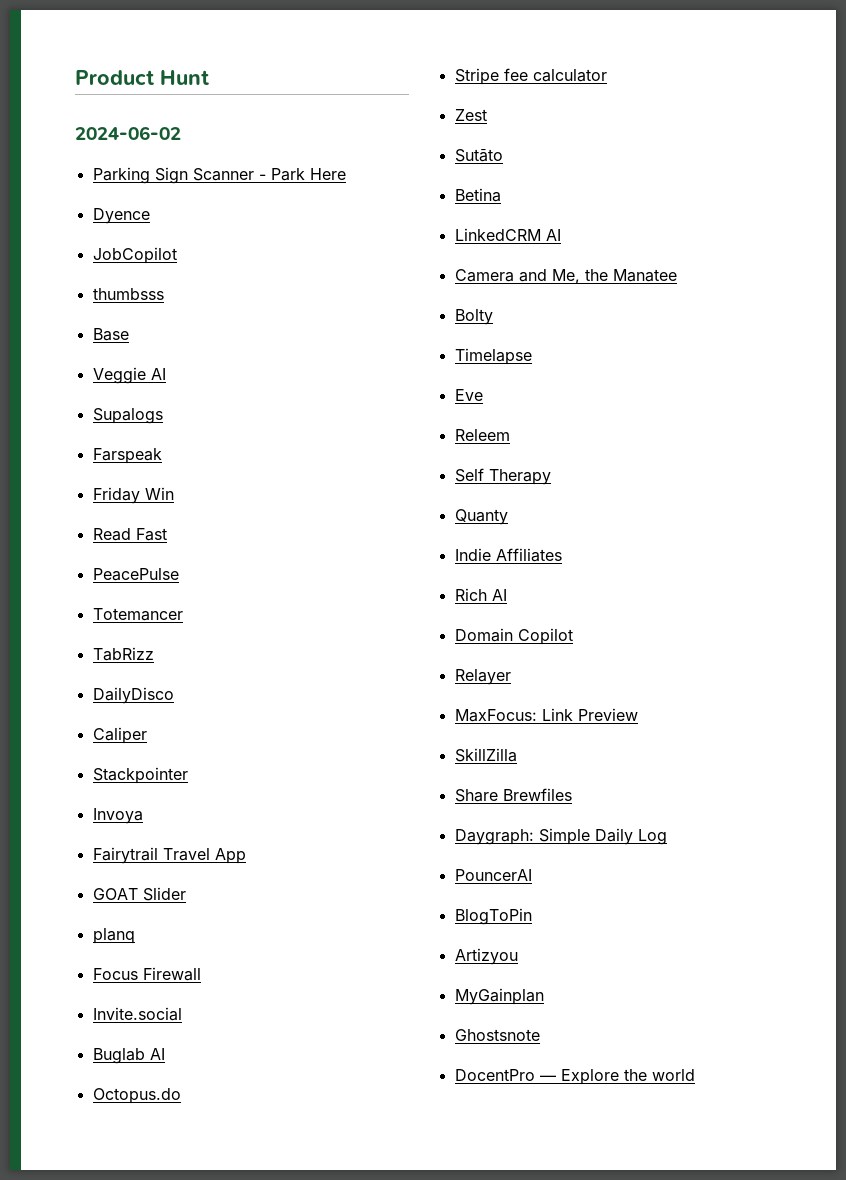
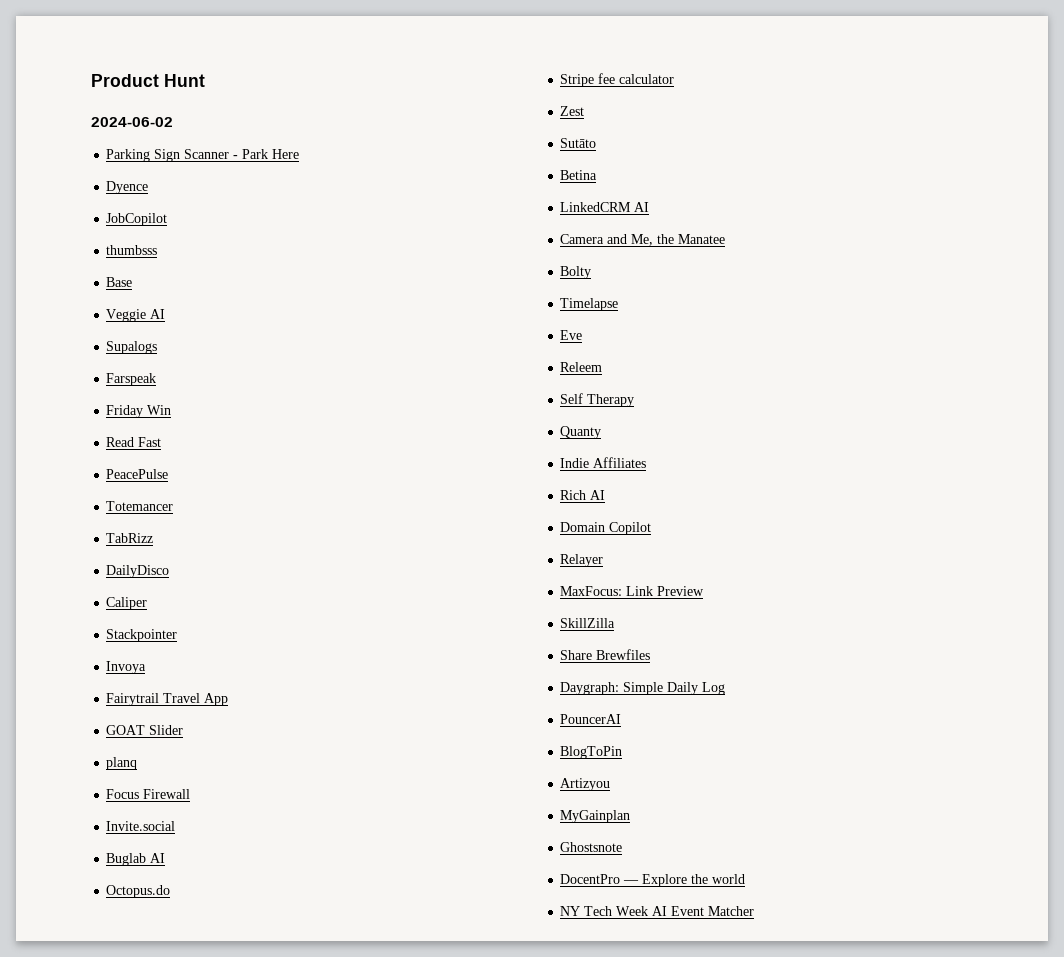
+ NY Tech Week AI Event Matcher

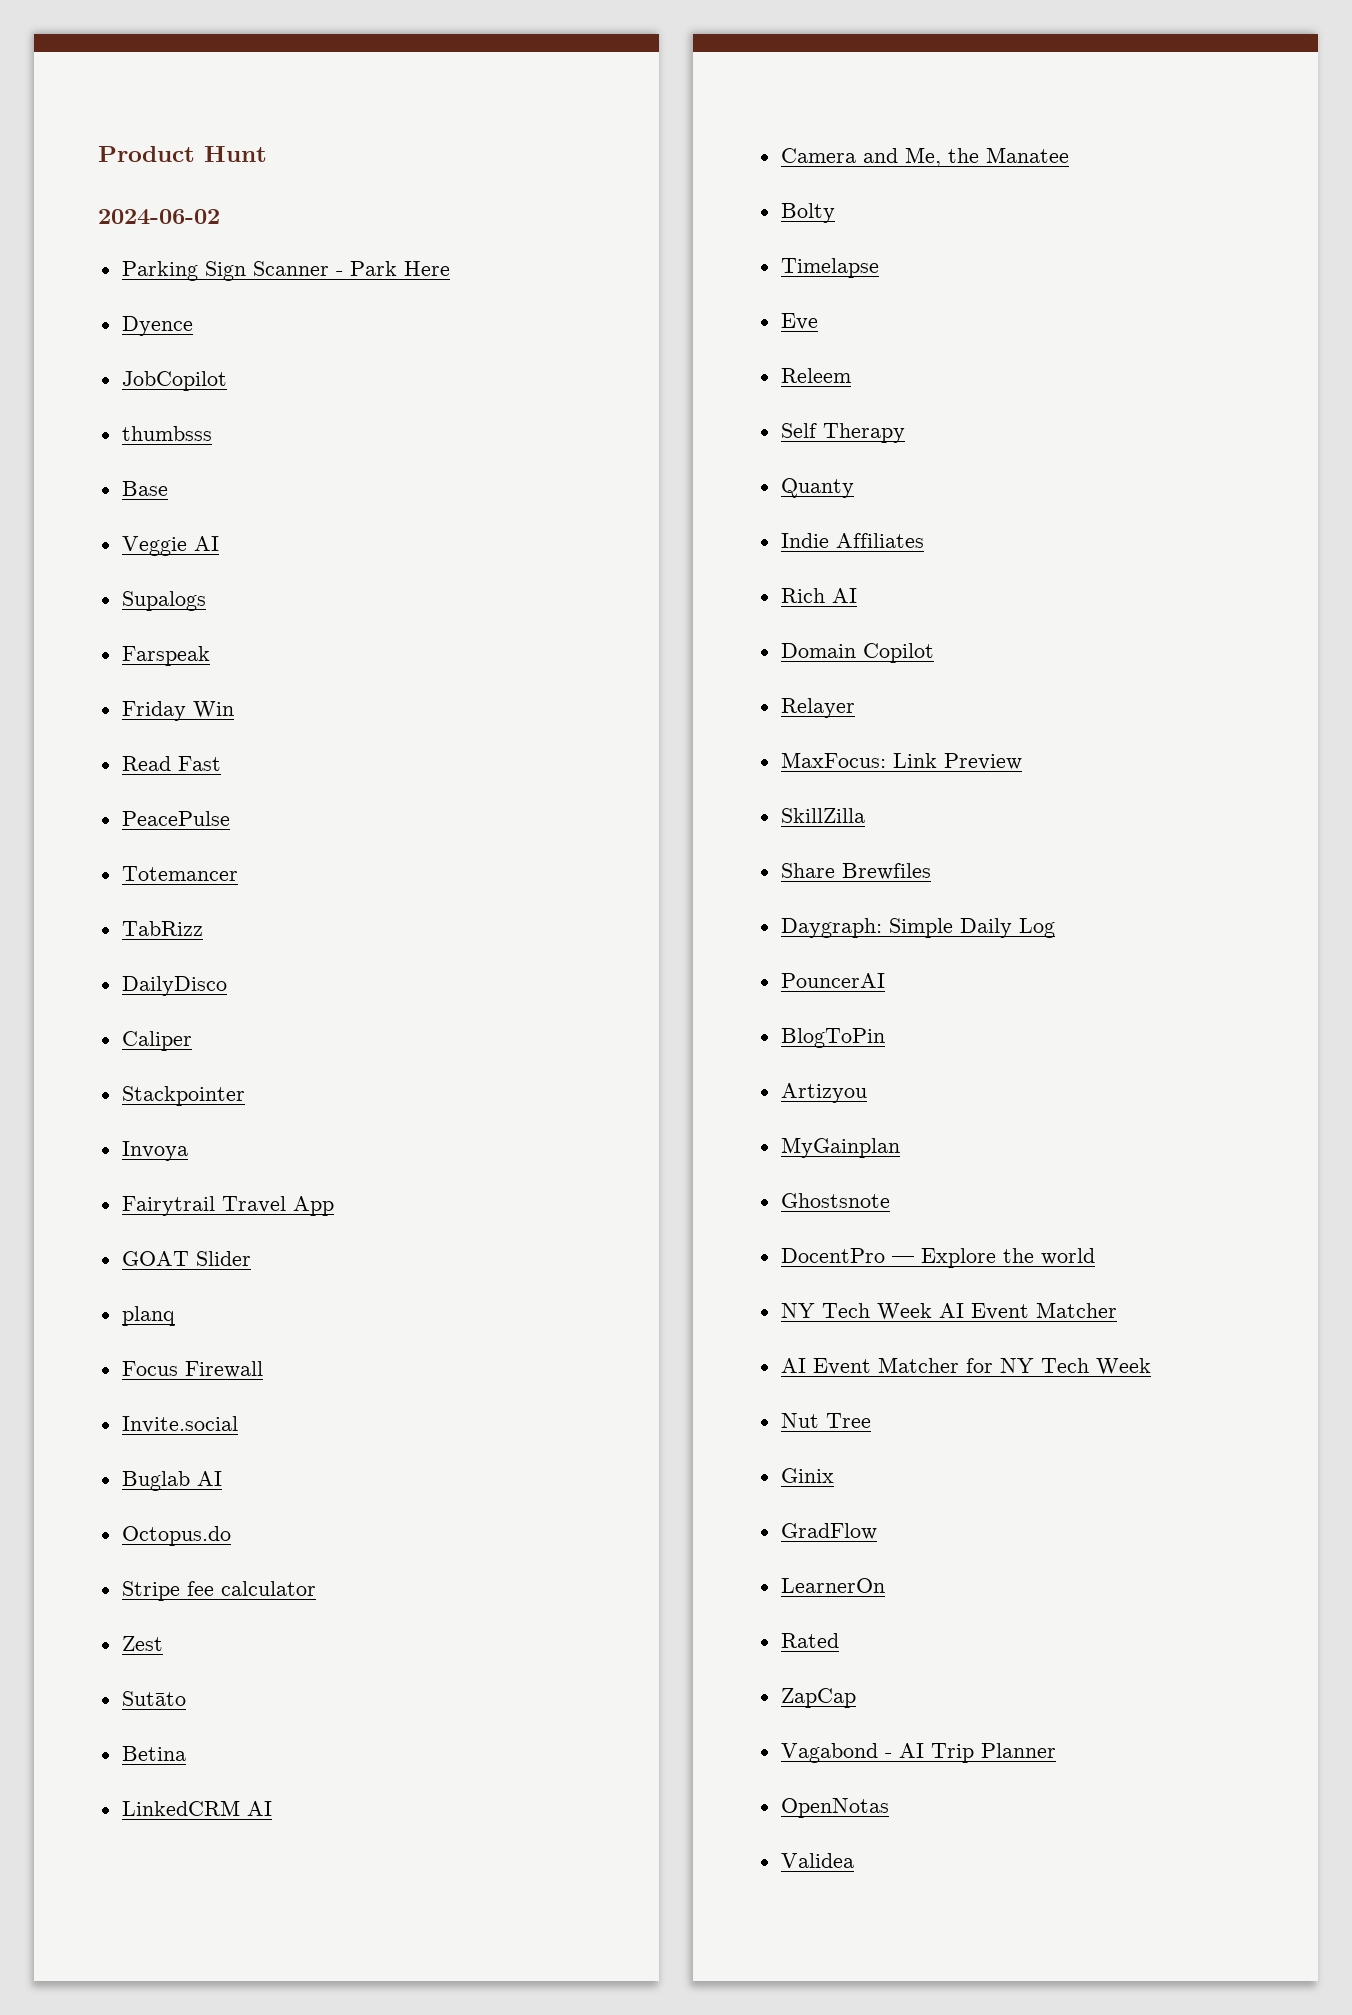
+ AI Event Matcher for NY Tech Week
+ Nut Tree
+ Ginix
+ GradFlow
+ LearnerOn
+ Rated
+ ZapCap
+ Vagabond - AI Trip Planner
+ OpenNotas
+ Validea

